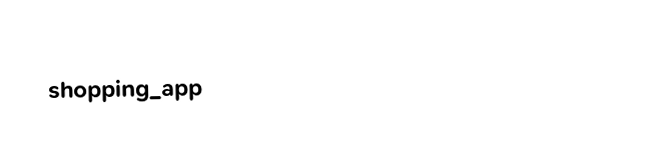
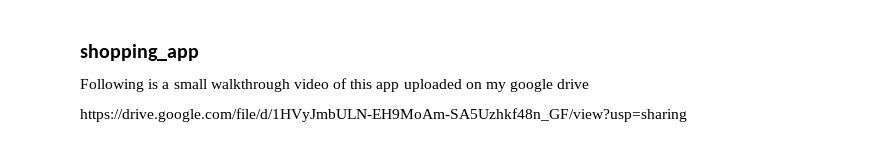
+ Following is a small walkthrough video of this app uploaded on my google drive
+ https://drive.google.com/file/d/1HVyJmbULN-EH9MoAm-SA5Uzhkf48n_GF/view?usp=sharing

